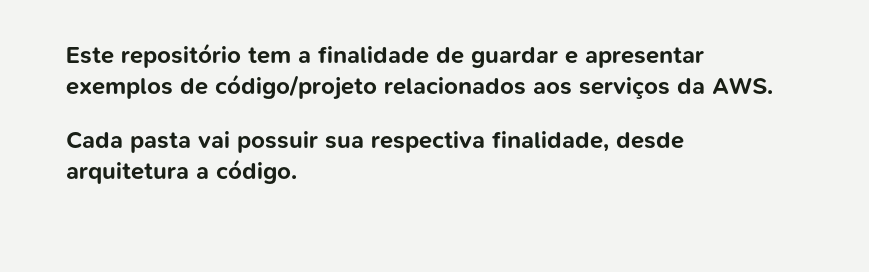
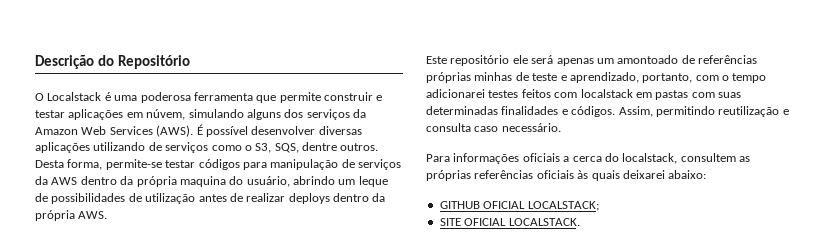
- Este repositório tem a finalidade de guardar e apresentar exemplos de código/projeto relacionados aos serviços da AWS.
- Cada pasta vai possuir sua respectiva finalidade, desde arquitetura a código.
+ Descrição do Repositório
+ O Localstack é uma poderosa ferramenta que permite construir e testar aplicações em núvem, simulando alguns dos serviços da Amazon Web Services (AWS). É possível desenvolver diversas aplicações utilizando de serviços como o S3, SQS, dentre outros. Desta forma, permite-se testar códigos para manipulação de serviços da AWS dentro da própria maquina do usuário, abrindo um leque de possibilidades de utilização antes de realizar deploys dentro da própria AWS.
+ Este repositório ele será apenas um amontoado de referências próprias minhas de teste e aprendizado, portanto, com o tempo adicionarei testes feitos com localstack em pastas com suas determinadas finalidades e códigos. Assim, permitindo reutilização e consulta caso necessário.
+ Para informações oficiais a cerca do localstack, consultem as próprias referências oficiais às quais deixarei abaixo:
+ GITHUB OFICIAL LOCALSTACK;
+ SITE OFICIAL LOCALSTACK.

